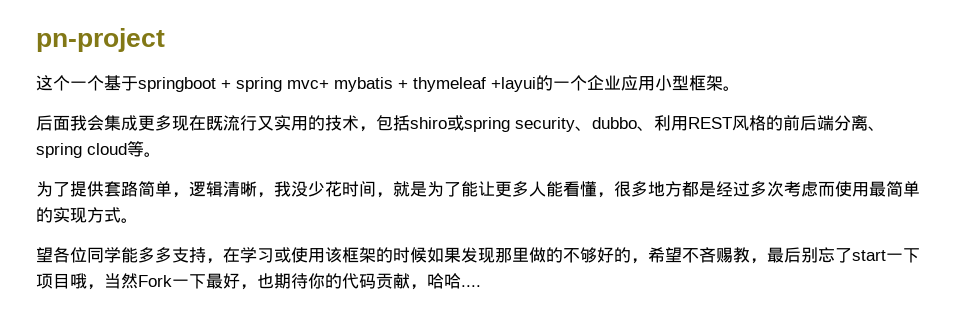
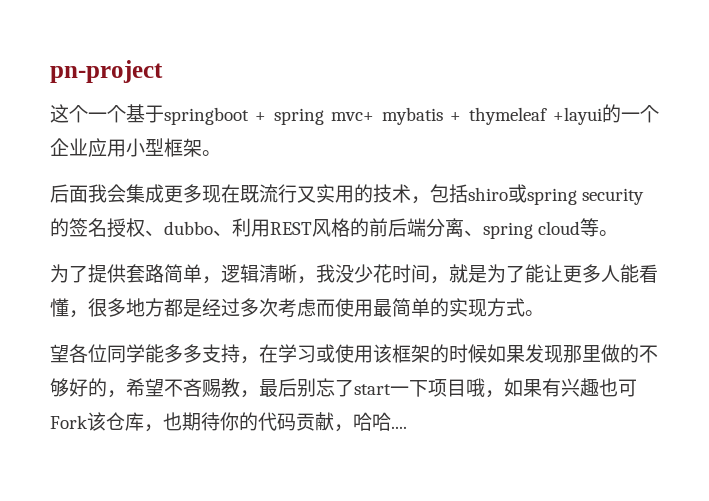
- 后面我会集成更多现在既流行又实用的技术，包括shiro或spring security、dubbo、利用REST风格的前后端分离、spring cloud等。
+ 后面我会集成更多现在既流行又实用的技术，包括shiro或spring security的签名授权、dubbo、利用REST风格的前后端分离、spring cloud等。
- 望各位同学能多多支持，在学习或使用该框架的时候如果发现那里做的不够好的，希望不吝赐教，最后别忘了start一下项目哦，当然Fork一下最好，也期待你的代码贡献，哈哈....
+ 望各位同学能多多支持，在学习或使用该框架的时候如果发现那里做的不够好的，希望不吝赐教，最后别忘了start一下项目哦，如果有兴趣也可Fork该仓库，也期待你的代码贡献，哈哈....

